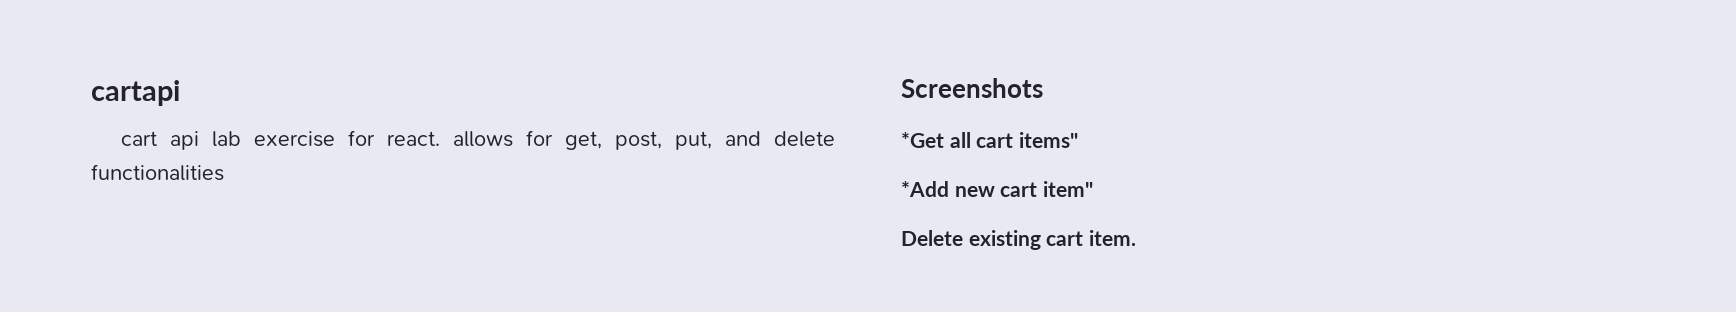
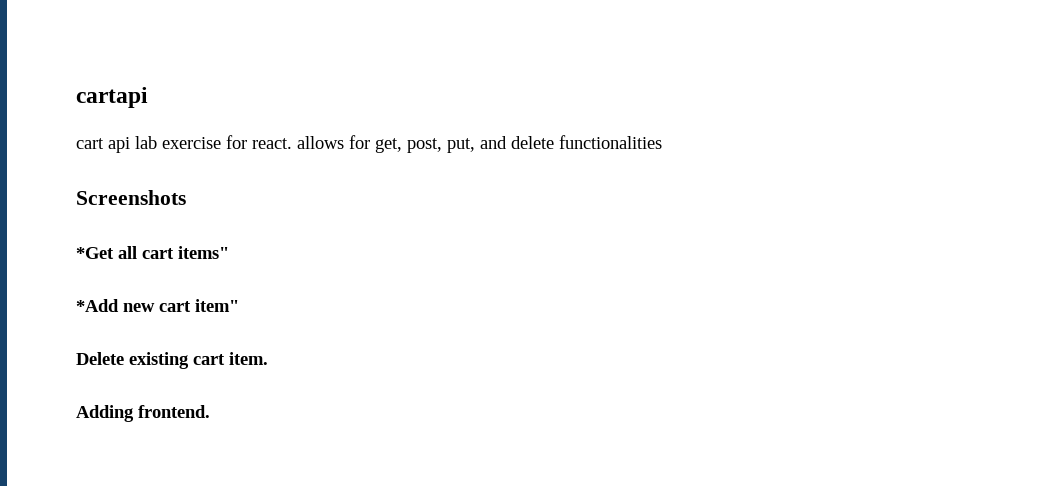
+ Adding frontend.

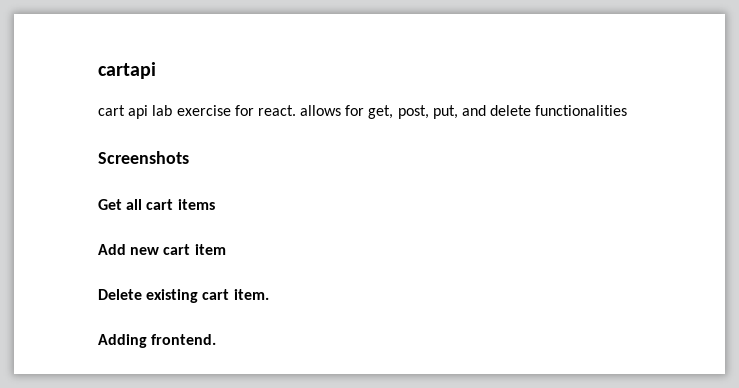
- *Get all cart items"
- *Add new cart item"
+ Get all cart items
+ Add new cart item

